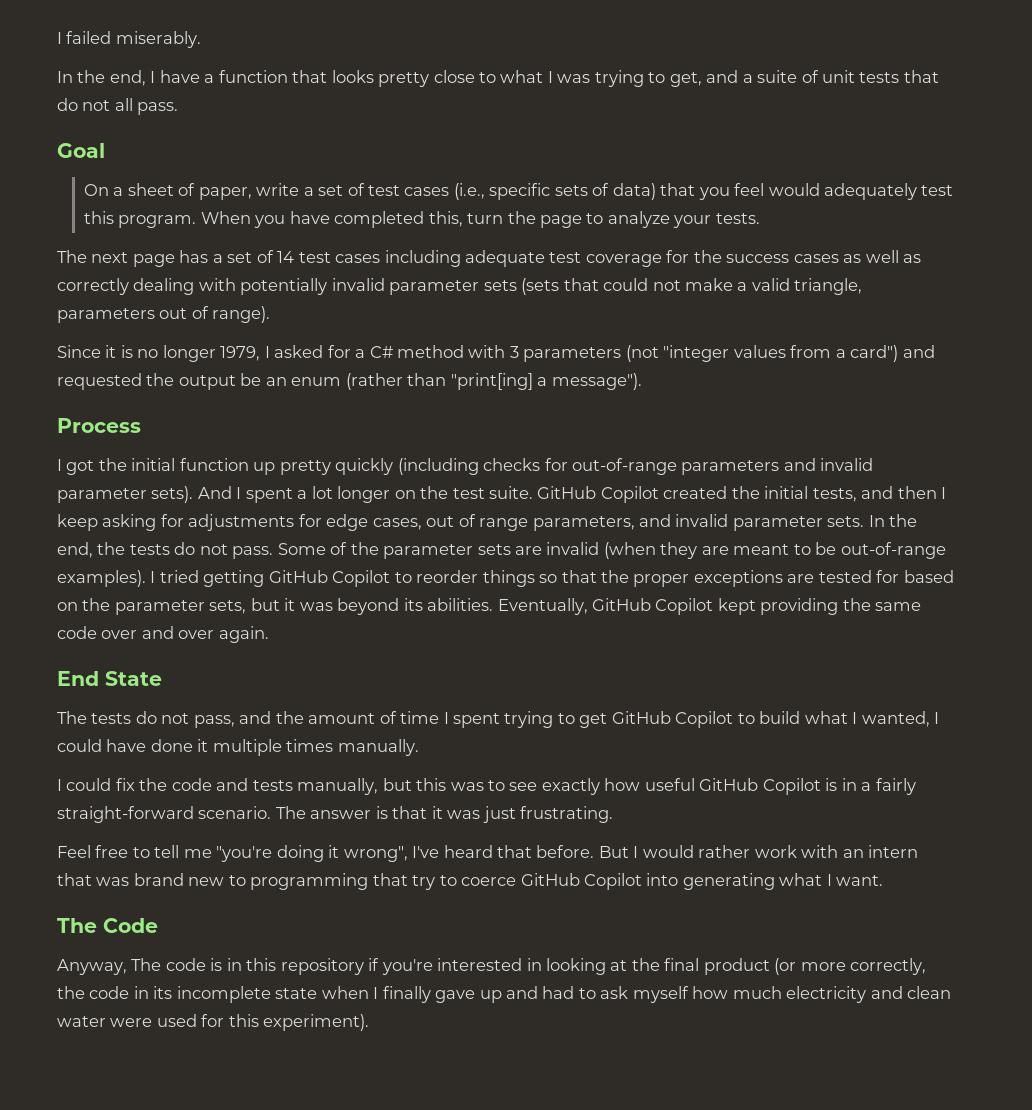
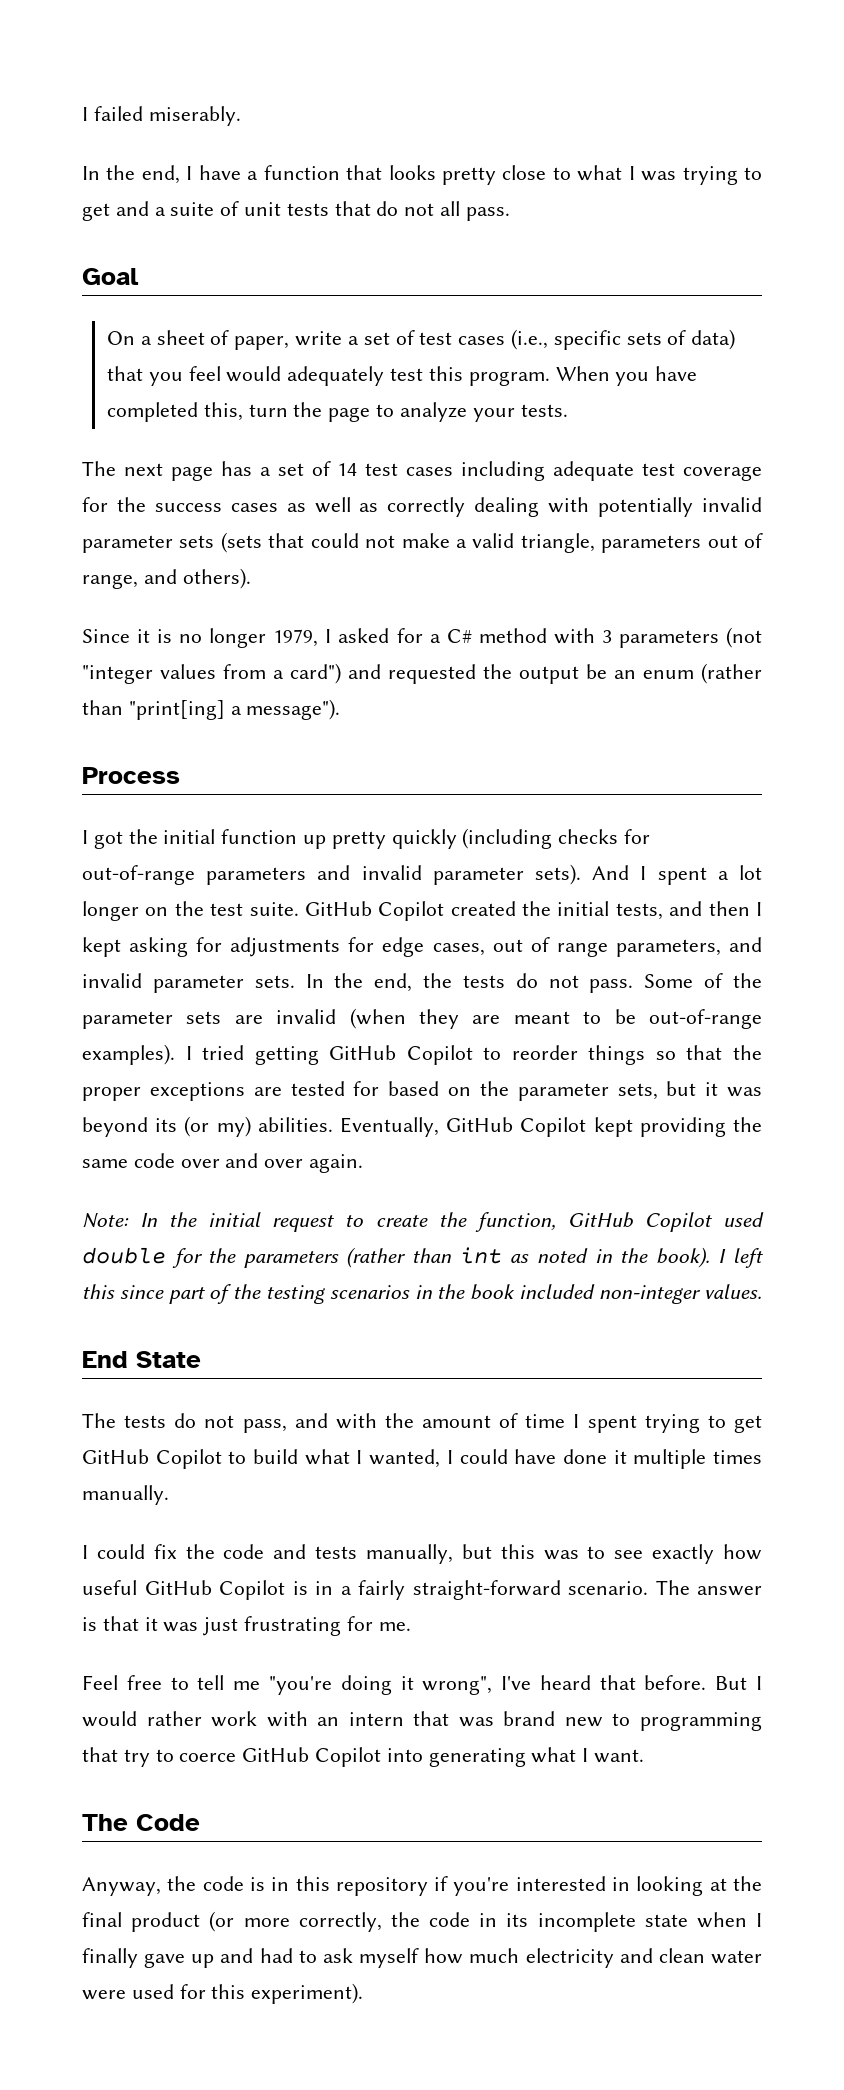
- In the end, I have a function that looks pretty close to what I was trying to get, and a suite of unit tests that do not all pass.
+ In the end, I have a function that looks pretty close to what I was trying to get and a suite of unit tests that do not all pass.
- The next page has a set of 14 test cases including adequate test coverage for the success cases as well as correctly dealing with potentially invalid parameter sets (sets that could not make a valid triangle, parameters out of range).
+ The next page has a set of 14 test cases including adequate test coverage for the success cases as well as correctly dealing with potentially invalid parameter sets (sets that could not make a valid triangle, parameters out of range, and others).
- GitHub Copilot created the initial tests, and then I keep asking for adjustments for edge cases, out of range parameters, and invalid parameter sets.
+ GitHub Copilot created the initial tests, and then I kept asking for adjustments for edge cases, out of range parameters, and invalid parameter sets.
- I tried getting GitHub Copilot to reorder things so that the proper exceptions are tested for based on the parameter sets, but it was beyond its abilities.
+ I tried getting GitHub Copilot to reorder things so that the proper exceptions are tested for based on the parameter sets, but it was beyond its (or my) abilities.
+ Note: In the initial request to create the function, GitHub Copilot used double for the parameters (rather than int as noted in the book). I left this since part of the testing scenarios in the book included non-integer values.
- The tests do not pass, and the amount of time I spent trying to get GitHub Copilot to build what I wanted, I could have done it multiple times manually.
+ The tests do not pass, and with the amount of time I spent trying to get GitHub Copilot to build what I wanted, I could have done it multiple times manually.
- The answer is that it was just frustrating.
+ The answer is that it was just frustrating for me.
- Anyway, The code is in this repository if you're interested in looking at the final product (or more correctly, the code in its incomplete state when I finally gave up and had to ask myself how much electricity and clean water were used for this experiment).
+ Anyway, the code is in this repository if you're interested in looking at the final product (or more correctly, the code in its incomplete state when I finally gave up and had to ask myself how much electricity and clean water were used for this experiment).

